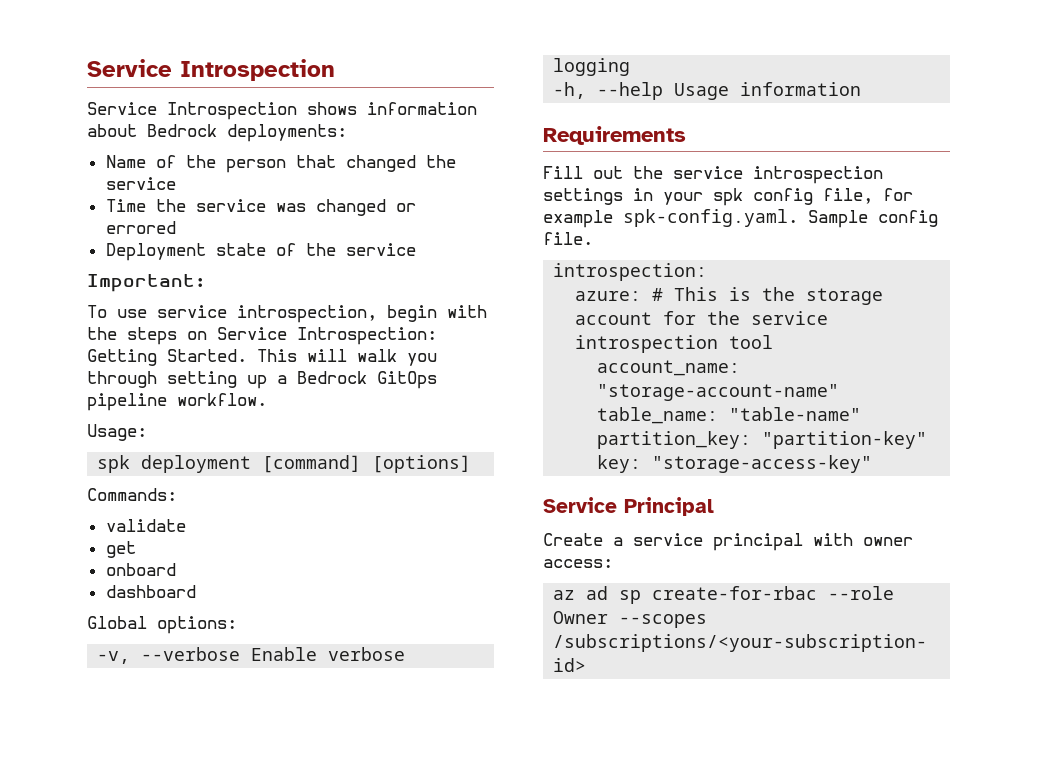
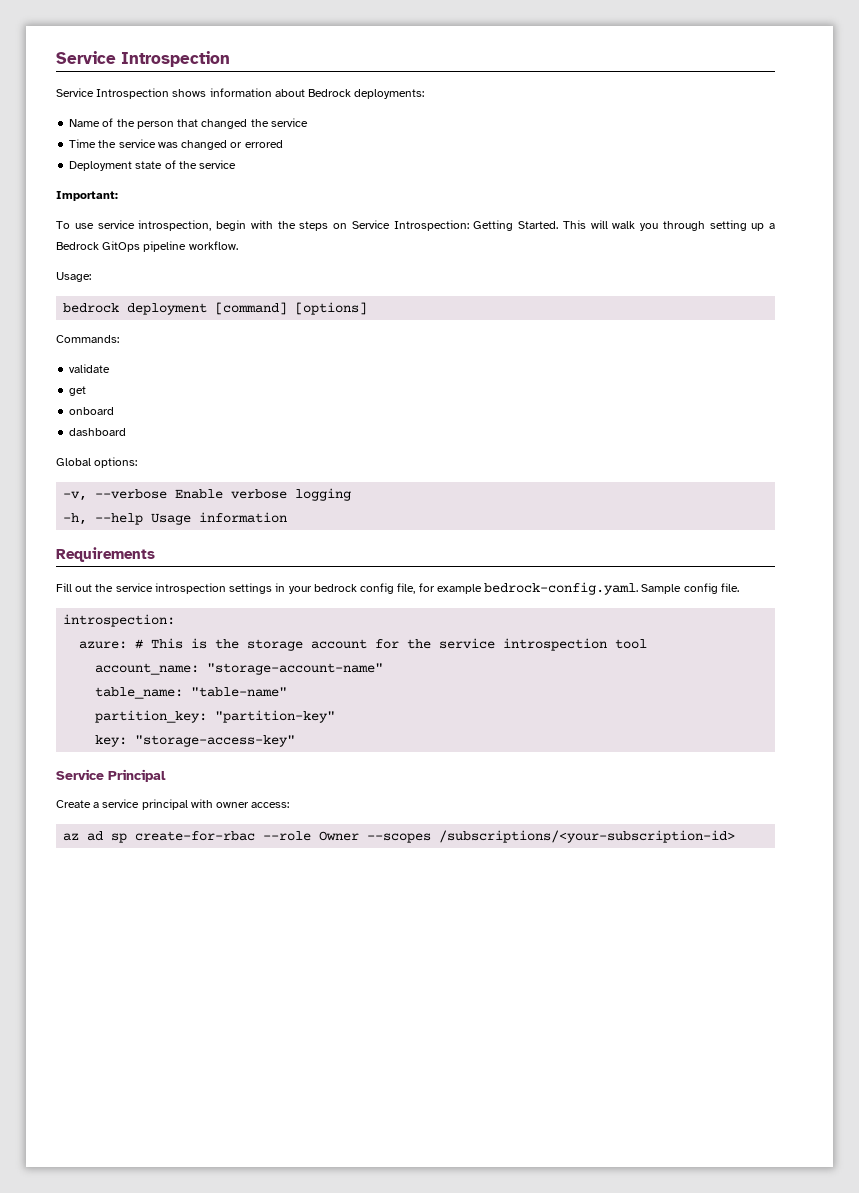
- spk deployment [command] [options]
+ bedrock deployment [command] [options]
- Fill out the service introspection settings in your spk config file, for example spk-config.yaml. Sample config file.
+ Fill out the service introspection settings in your bedrock config file, for example bedrock-config.yaml. Sample config file.

